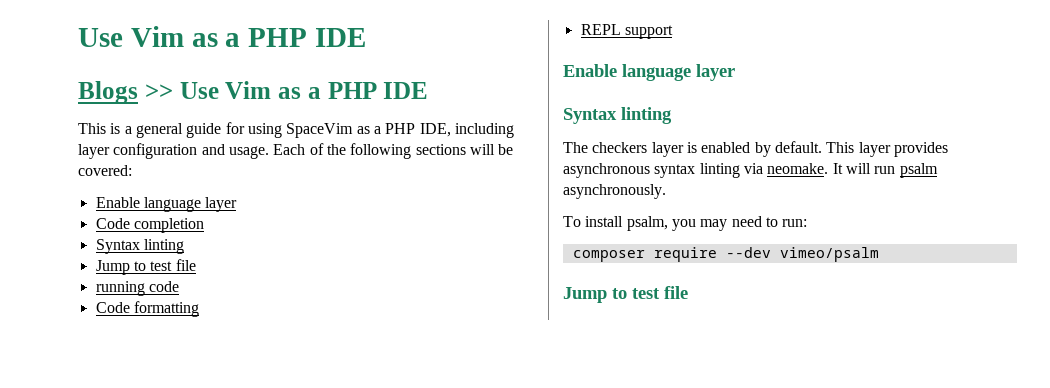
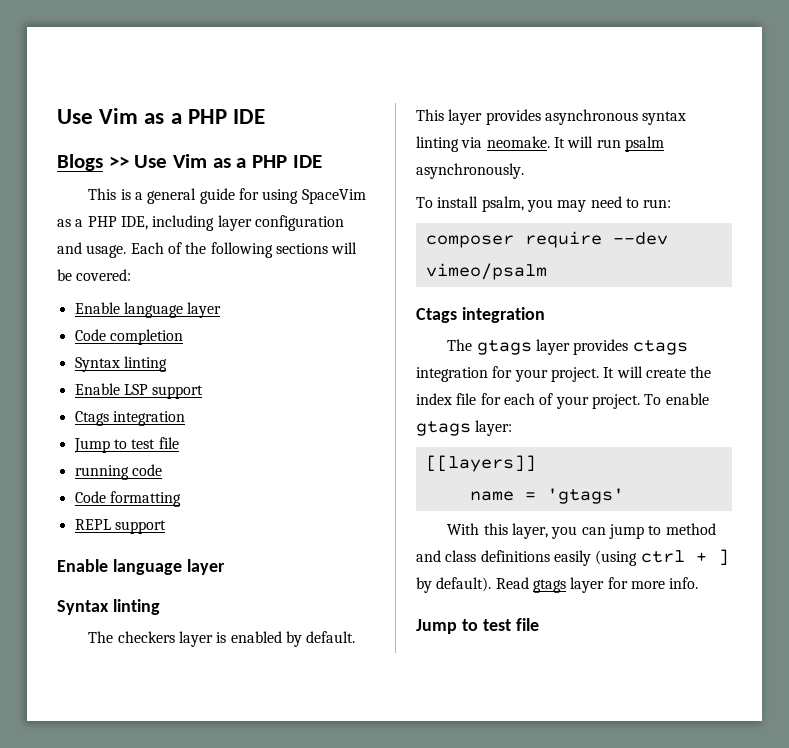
+ Enable LSP support
+ Ctags integration
  composer require --dev vimeo/psalm
+ Ctags integration
+ The gtags layer provides ctags integration for your project. It will create the index file for each of your project. To enable gtags layer:
+ [[layers]]
+ name = 'gtags'
+ With this layer, you can jump to method and class definitions easily (using ctrl + ] by default). Read gtags layer for more info.

